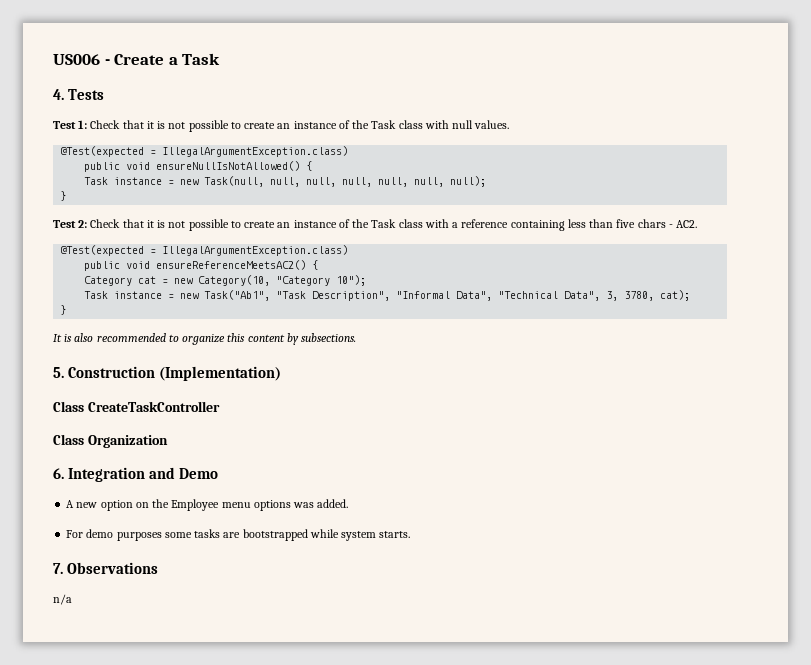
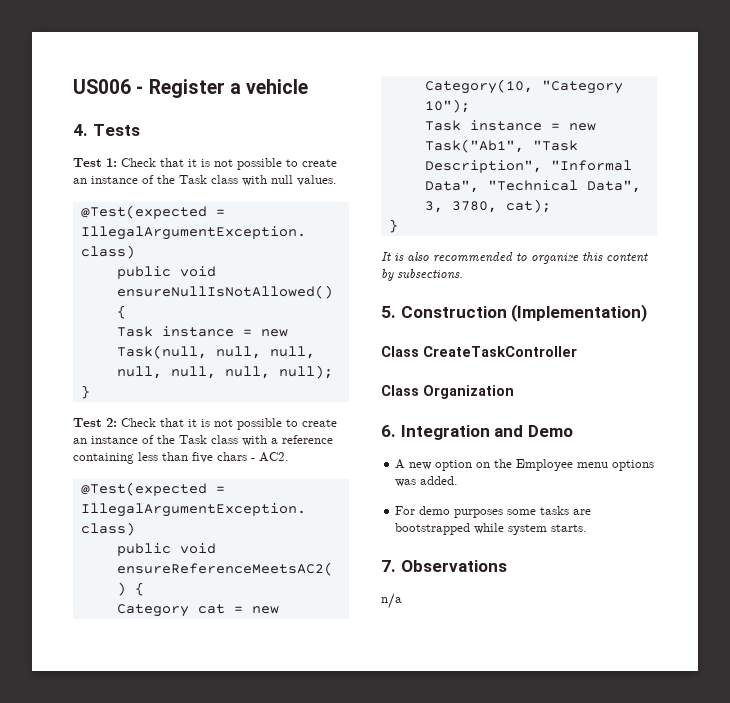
- US006 - Create a Task
+ US006 - Register a vehicle

